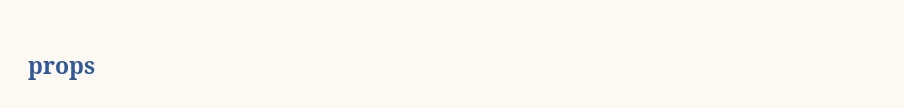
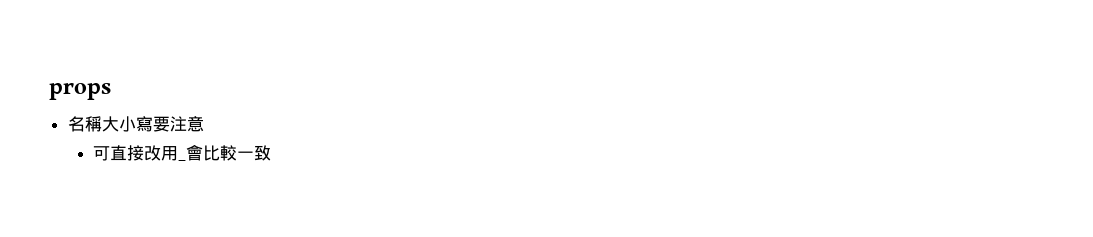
+ 名稱大小寫要注意
+ 可直接改用_會比較一致

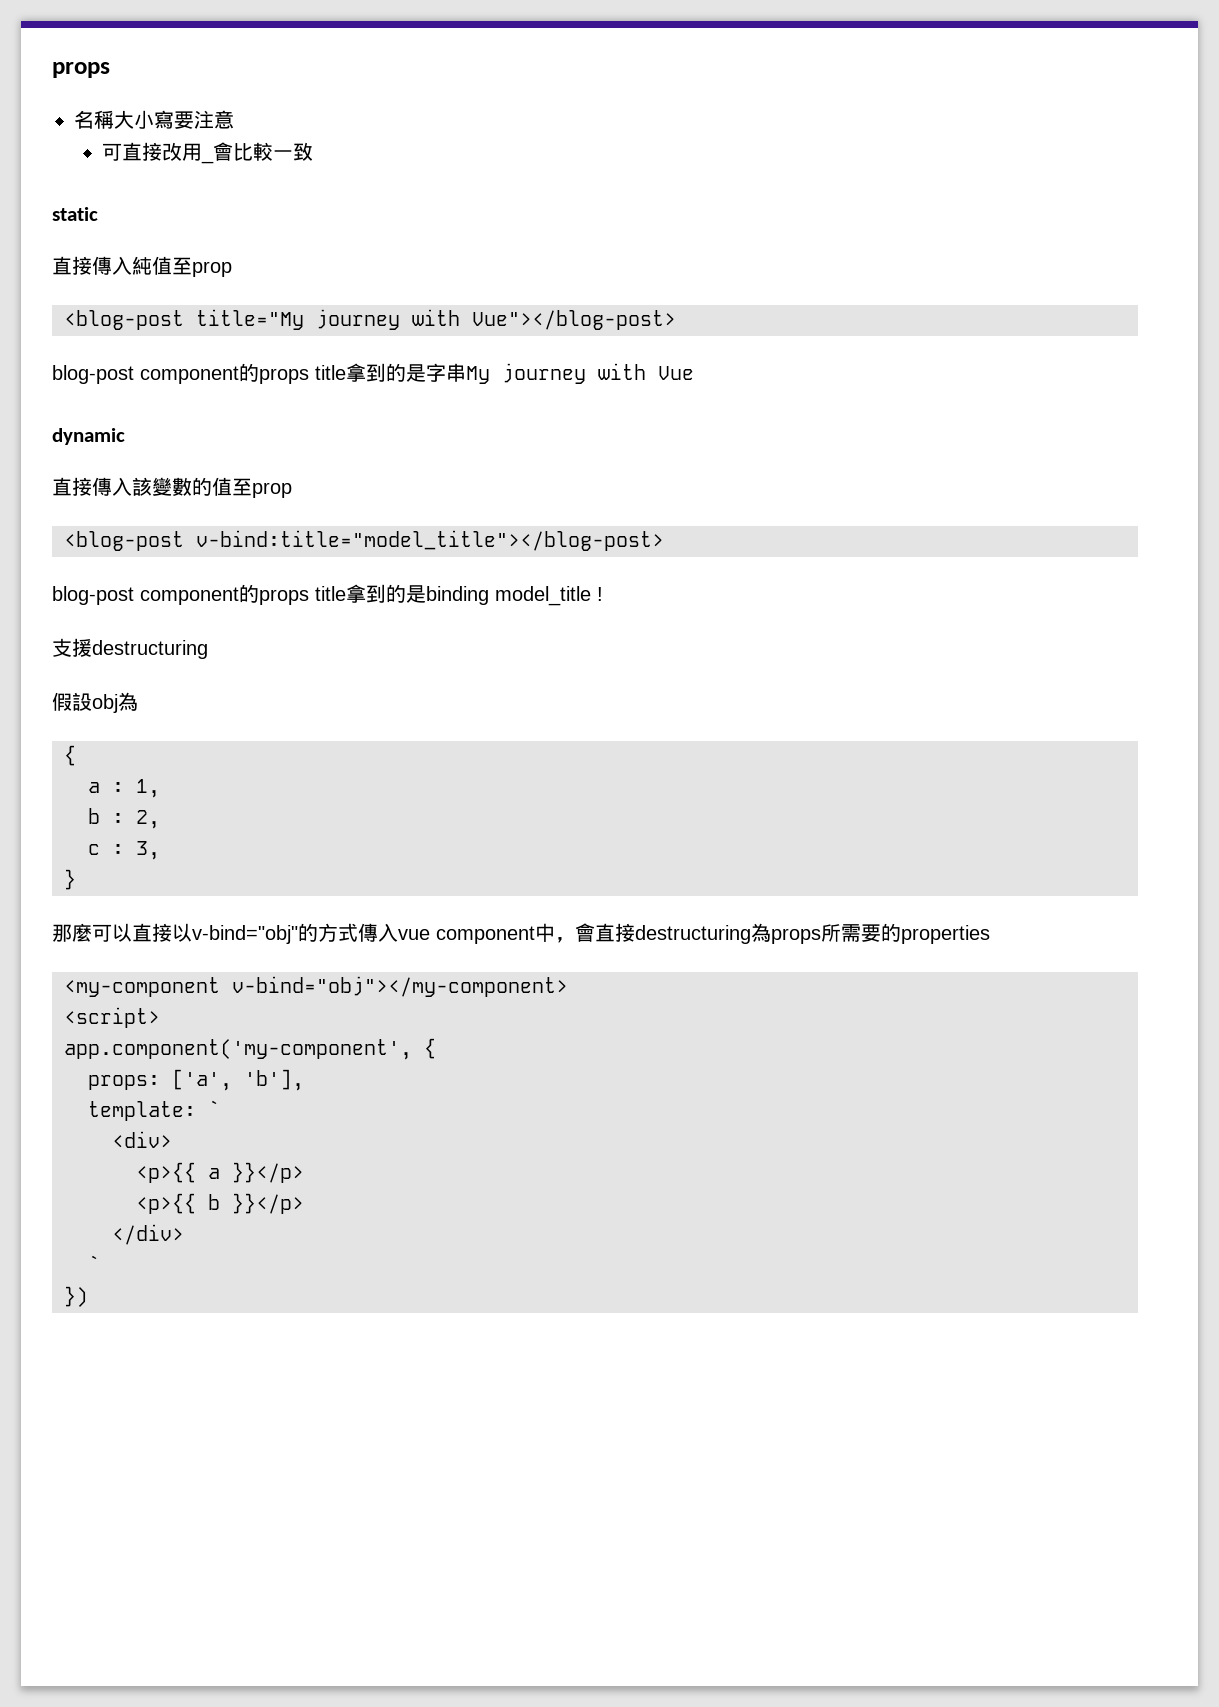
+ static
+ 直接傳入純值至prop
+ <blog-post title="My journey with Vue"></blog-post>
+ blog-post component的props title拿到的是字串My journey with Vue
+ dynamic
+ 直接傳入該變數的值至prop
+ <blog-post v-bind:title="model_title"></blog-post>
+ blog-post component的props title拿到的是binding model_title !
+ 支援destructuring
+ 假設obj為
+ {
+ a : 1,
+ b : 2,
+ c : 3,
+ }
+ 那麼可以直接以v-bind="obj"的方式傳入vue component中，會直接destructuring為props所需要的properties
+ <my-component v-bind="obj"></my-component>
+ <script>
+ app.component('my-component', {
+ props: ['a', 'b'],
+ template: `
+ <div>
+ <p>{{ a }}</p>
+ <p>{{ b }}</p>
+ </div>
+ `
+ })

